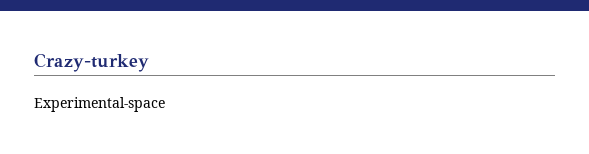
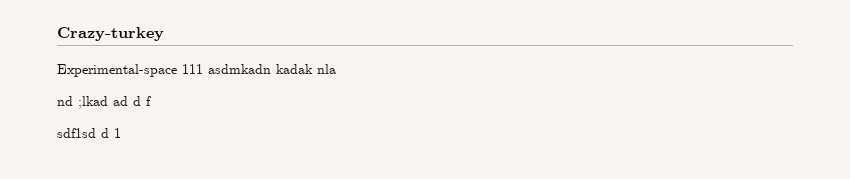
- Experimental-space
+ Experimental-space 111 asdmkadn kadak nla
+ nd ;lkad ad d f
+ sdf1sd d 1

